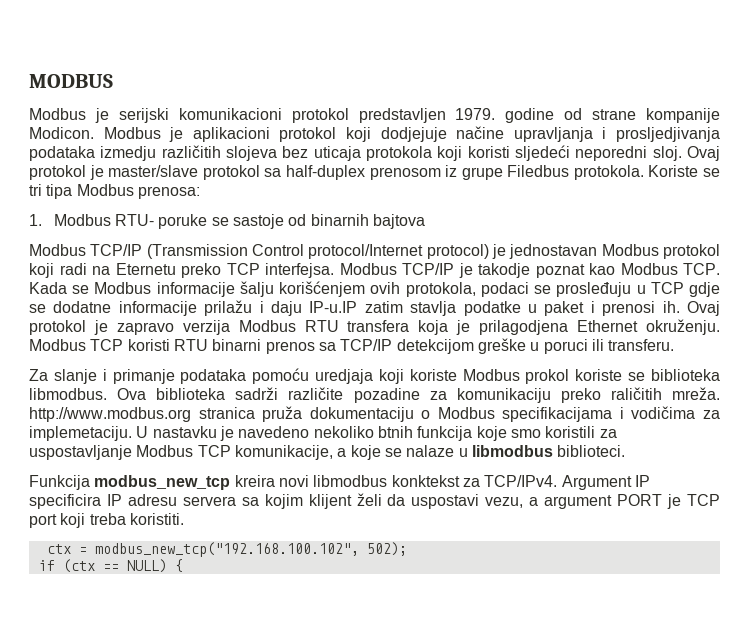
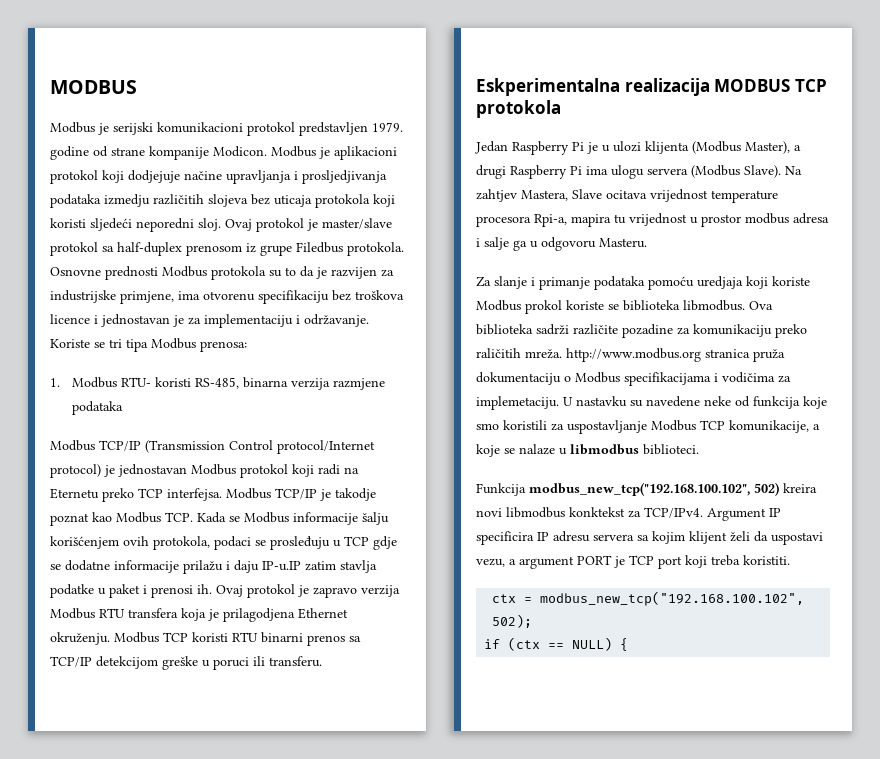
+ Osnovne prednosti Modbus protokola su to da je razvijen za industrijske primjene, ima otvorenu specifikaciju bez troškova licence i jednostavan je za implementaciju i održavanje.
- 1. Modbus RTU- poruke se sastoje od binarnih bajtova
+ 1. Modbus RTU- koristi RS-485, binarna verzija razmjene podataka
+ Eskperimentalna realizacija MODBUS TCP protokola
+ Jedan Raspberry Pi je u ulozi klijenta (Modbus Master), a drugi Raspberry Pi ima ulogu servera (Modbus Slave). Na zahtjev Mastera, Slave ocitava vrijednost temperature procesora Rpi-a, mapira tu vrijednost u prostor modbus adresa i salje ga u odgovoru Masteru.
- U nastavku je navedeno nekoliko btnih funkcija koje smo koristili za uspostavljanje Modbus TCP komunikacije, a koje se nalaze u libmodbus biblioteci.
+ U nastavku su navedene neke od funkcija koje smo koristili za uspostavljanje Modbus TCP komunikacije, a koje se nalaze u libmodbus biblioteci.
- Funkcija modbus_new_tcp kreira novi libmodbus konktekst za TCP/IPv4.
+ Funkcija modbus_new_tcp("192.168.100.102", 502) kreira novi libmodbus konktekst za TCP/IPv4.

